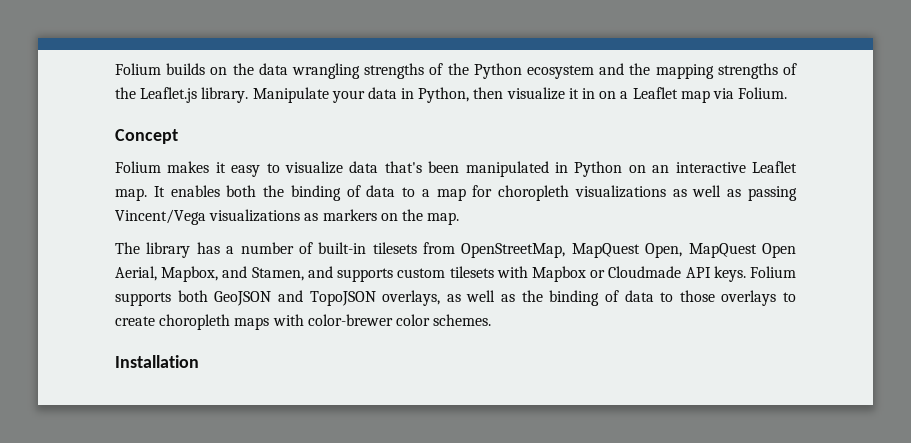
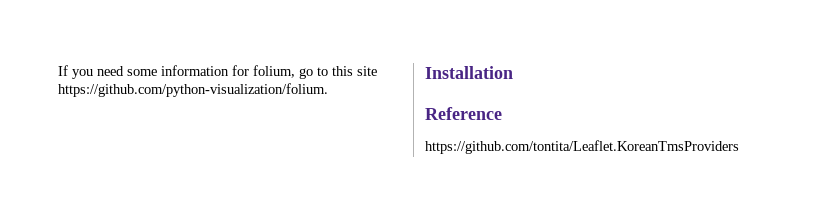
- Folium builds on the data wrangling strengths of the Python ecosystem and the mapping strengths of the Leaflet.js library. Manipulate your data in Python, then visualize it in on a Leaflet map via Folium.
- Concept
- Folium makes it easy to visualize data that's been manipulated in Python on an interactive Leaflet map. It enables both the binding of data to a map for choropleth visualizations as well as passing Vincent/Vega visualizations as markers on the map.
- The library has a number of built-in tilesets from OpenStreetMap, MapQuest Open, MapQuest Open Aerial, Mapbox, and Stamen, and supports custom tilesets with Mapbox or Cloudmade API keys. Folium supports both GeoJSON and TopoJSON overlays, as well as the binding of data to those overlays to create choropleth maps with color-brewer color schemes.
+ If you need some information for folium, go to this site https://github.com/python-visualization/folium.
+ Reference
+ https://github.com/tontita/Leaflet.KoreanTmsProviders

